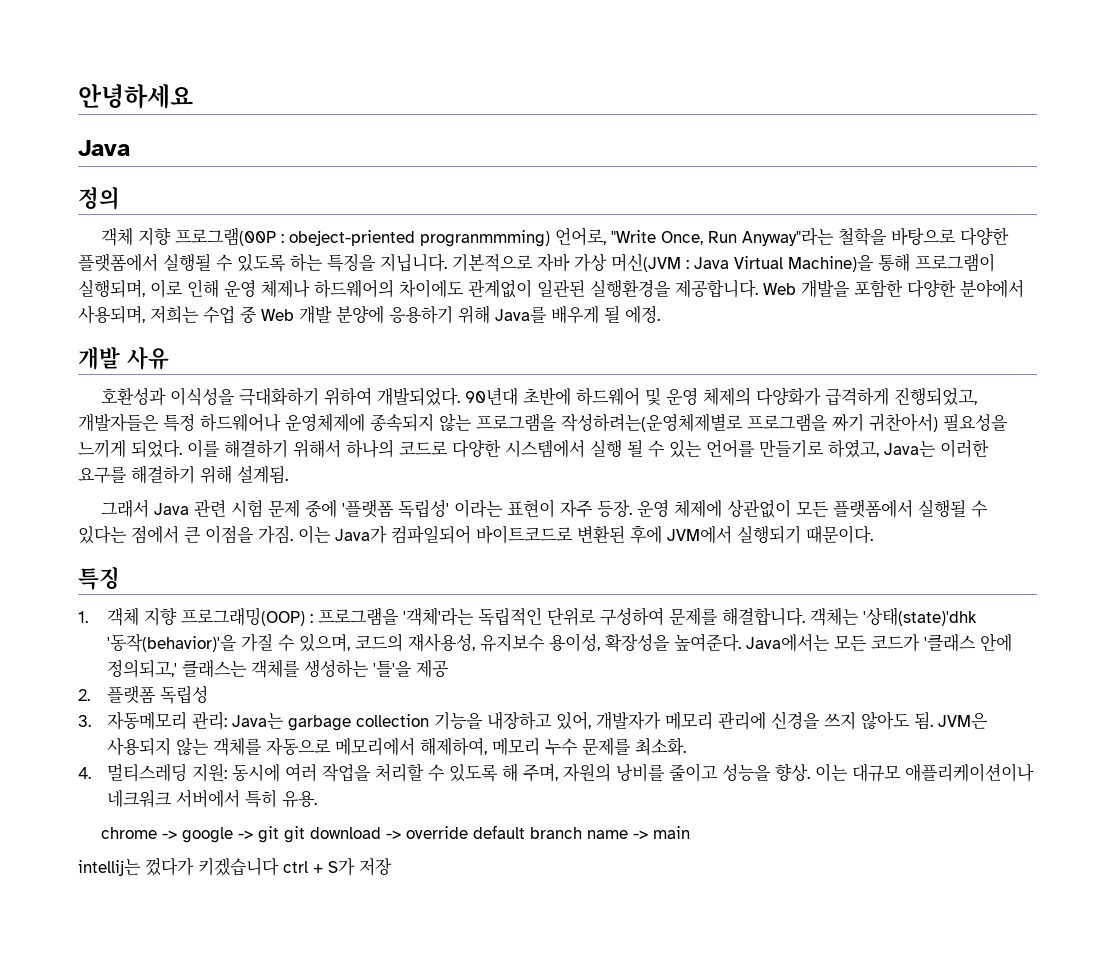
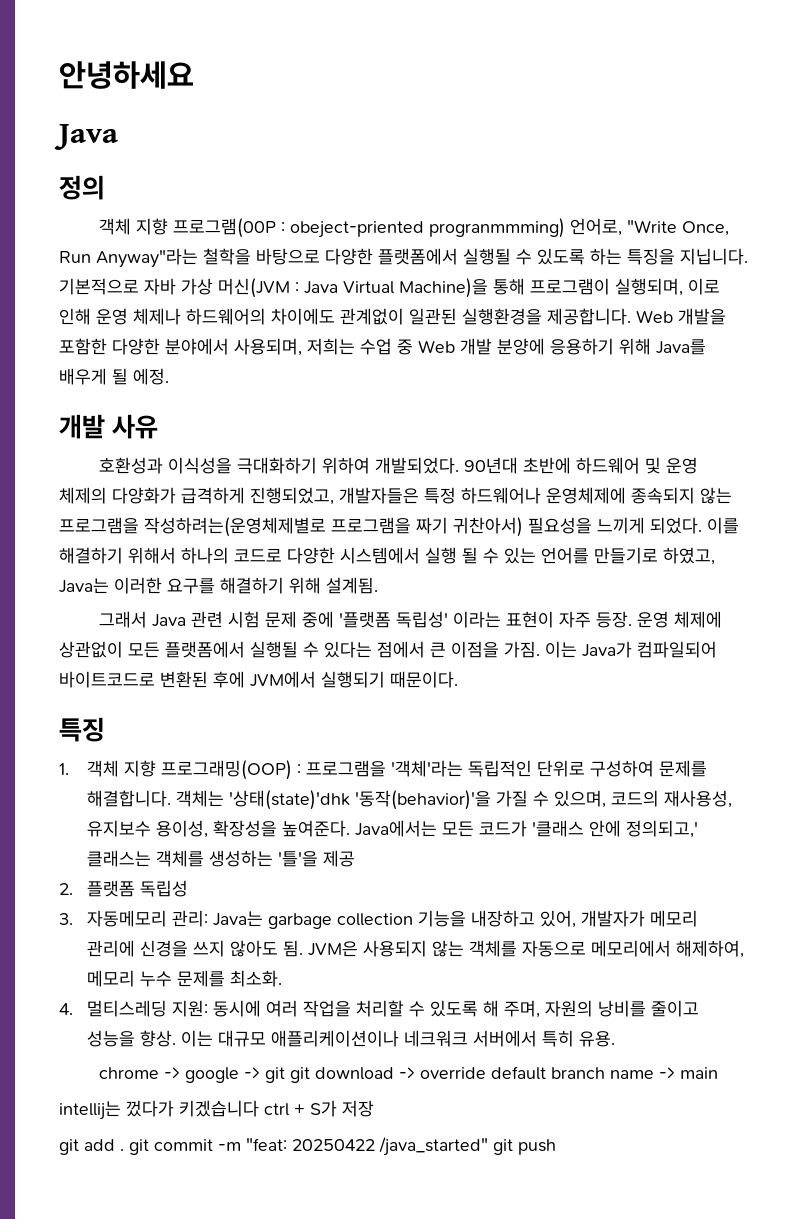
+ git add . git commit -m "feat: 20250422 /java_started" git push

